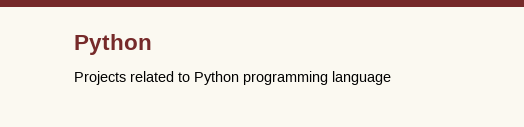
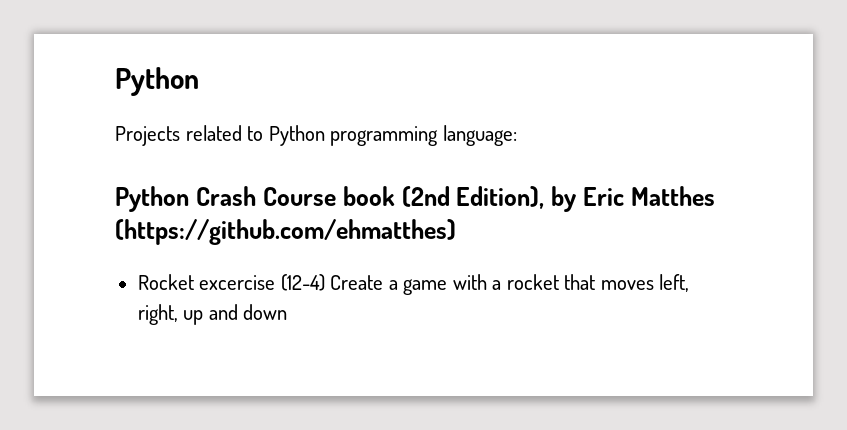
- Projects related to Python programming language
+ Projects related to Python programming language:
+ Python Crash Course book (2nd Edition), by Eric Matthes (https://github.com/ehmatthes)
+ Rocket excercise (12-4) Create a game with a rocket that moves left, right, up and down

